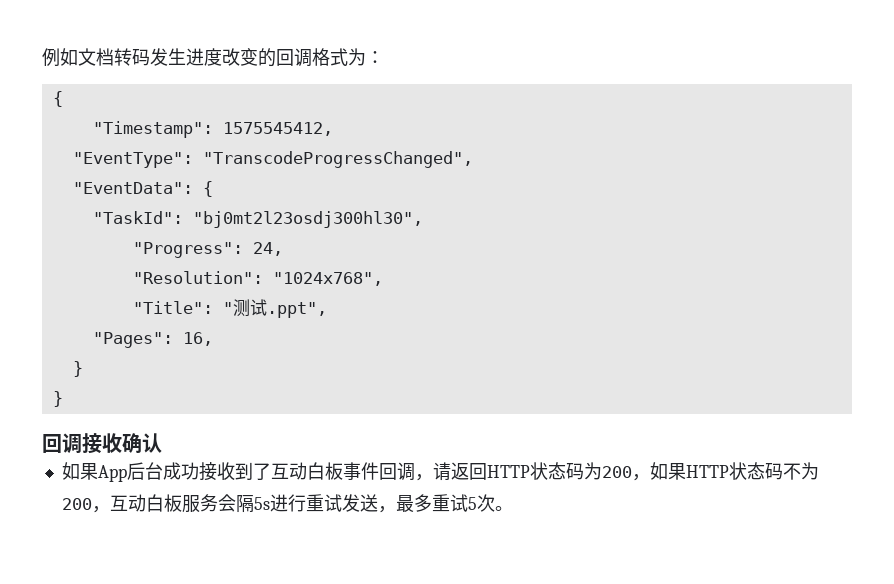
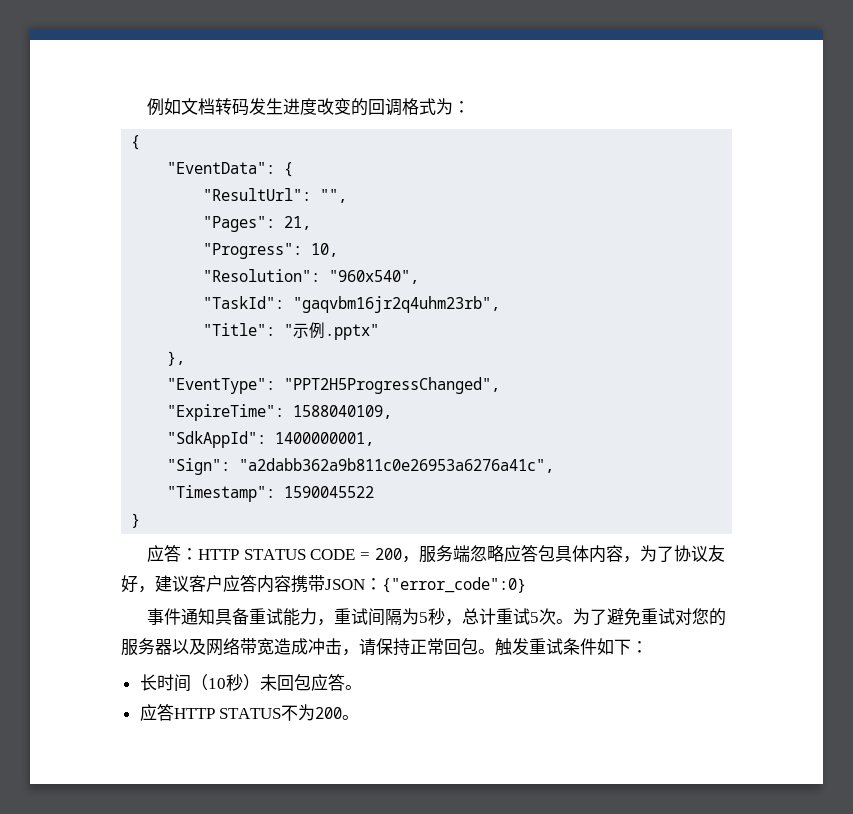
- "Timestamp": 1575545412,
- "EventType": "TranscodeProgressChanged",
  "EventData": {
- "TaskId": "bj0mt2l23osdj300hl30",
+ "ResultUrl": "",
+ "Pages": 21,
- "Progress": 24,
+ "Progress": 10,
- "Resolution": "1024x768",
+ "Resolution": "960x540",
+ "TaskId": "gaqvbm16jr2q4uhm23rb",
- "Title": "测试.ppt",
- "Pages": 16,
+ "Title": "示例.pptx"
+ },
+ "EventType": "PPT2H5ProgressChanged",
+ "ExpireTime": 1588040109,
+ "SdkAppId": 1400000001,
+ "Sign": "a2dabb362a9b811c0e26953a6276a41c",
+ "Timestamp": 1590045522
  }
- }
- 回调接收确认
- 如果App后台成功接收到了互动白板事件回调，请返回HTTP状态码为200，如果HTTP状态码不为200，互动白板服务会隔5s进行重试发送，最多重试5次。
+ 应答：HTTP STATUS CODE = 200，服务端忽略应答包具体内容，为了协议友好，建议客户应答内容携带JSON：{"error_code":0}
+ 事件通知具备重试能力，重试间隔为5秒，总计重试5次。为了避免重试对您的服务器以及网络带宽造成冲击，请保持正常回包。触发重试条件如下：
+ 长时间（10秒）未回包应答。
+ 应答HTTP STATUS不为200。

